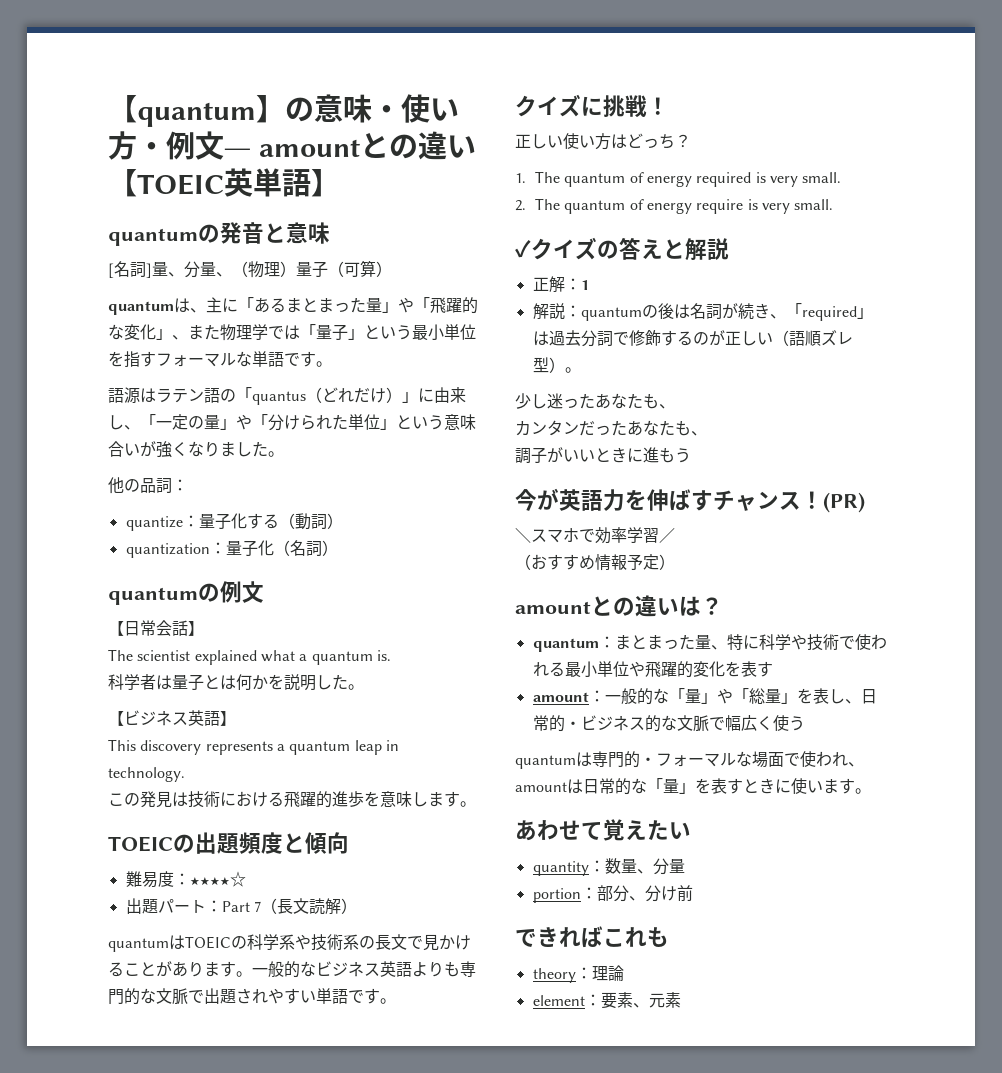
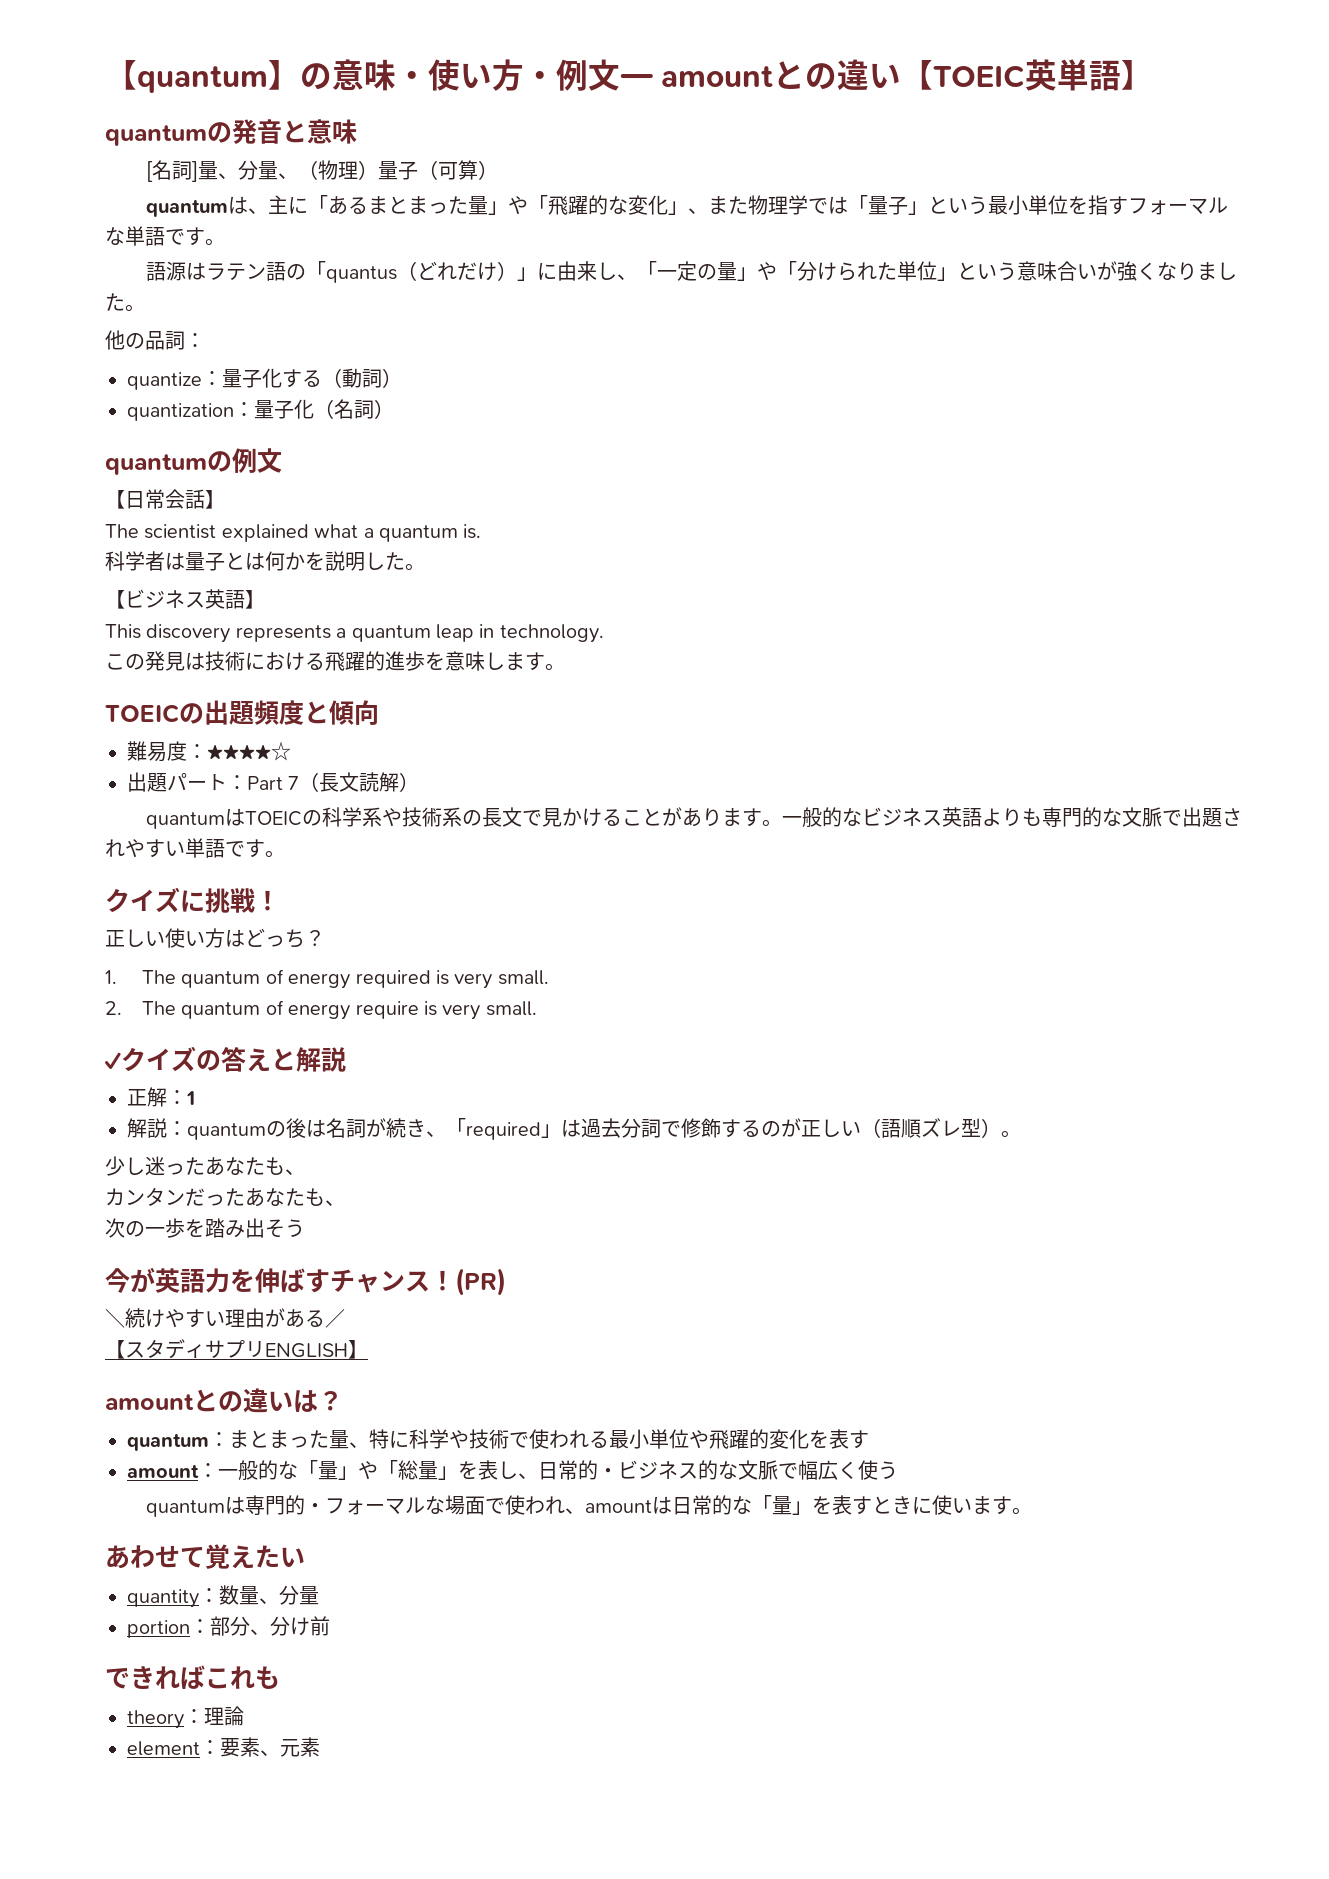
- 調子がいいときに進もう
+ 次の一歩を踏み出そう
- ＼スマホで効率学習／
- （おすすめ情報予定）
+ ＼続けやすい理由がある／
+ 【スタディサプリENGLISH】

